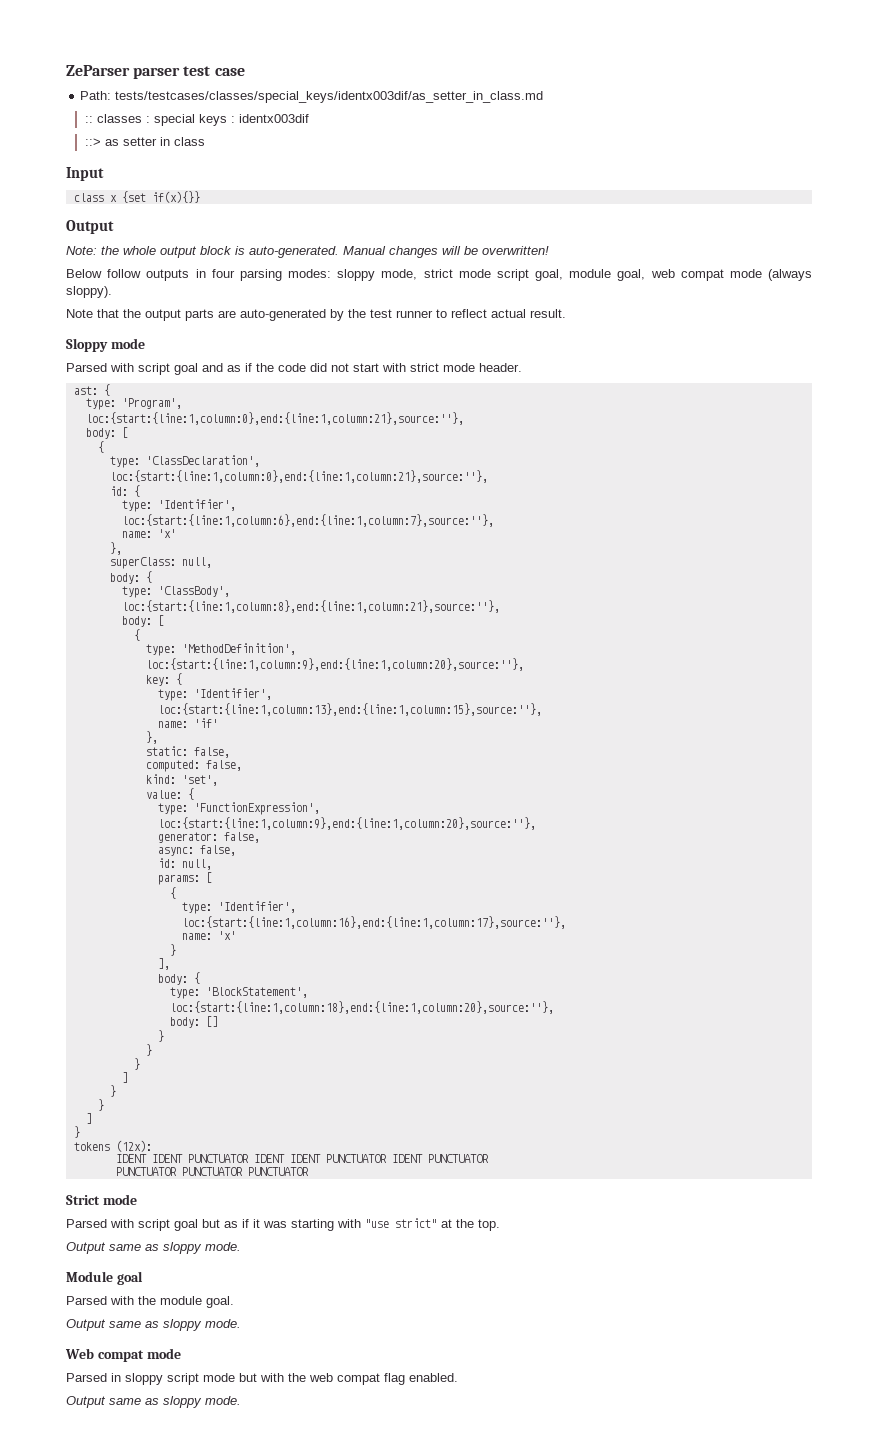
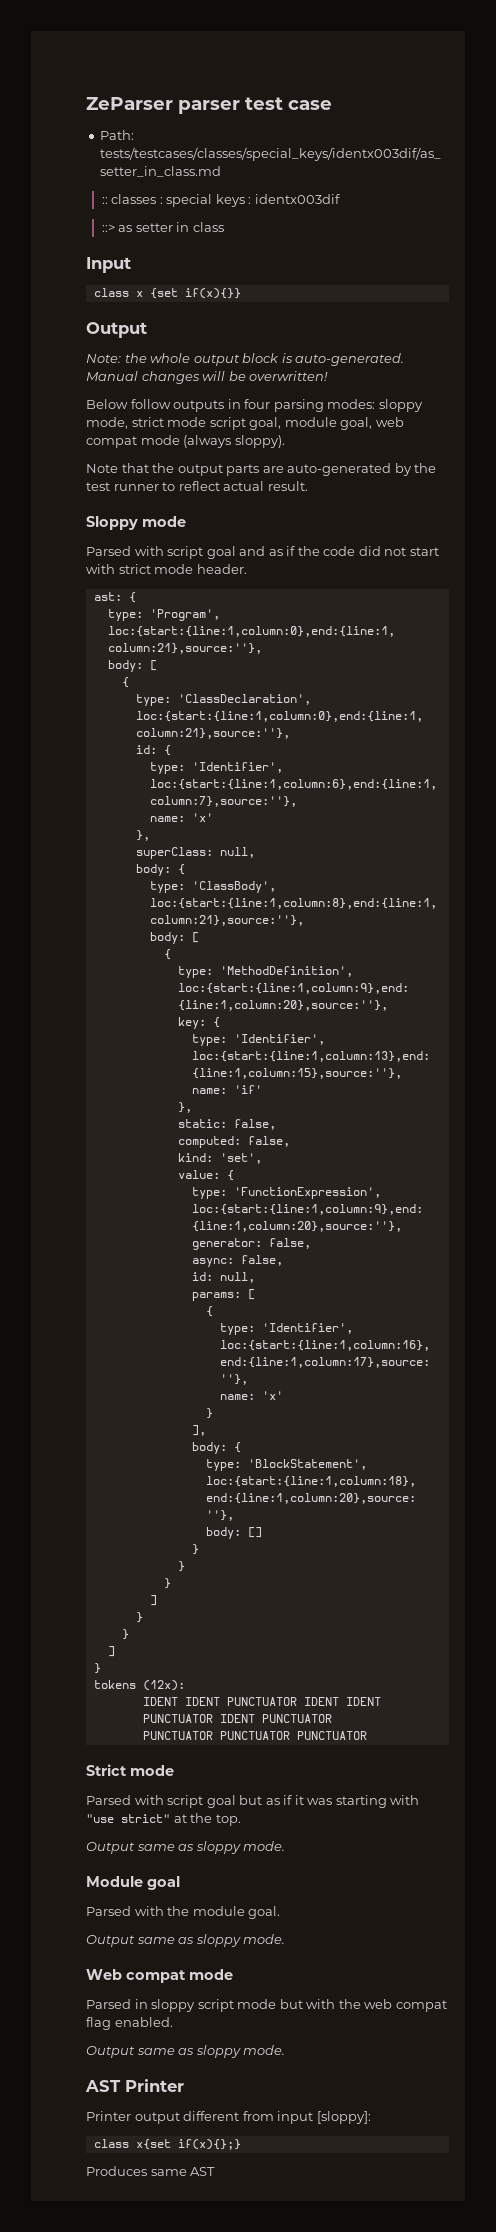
+ AST Printer
+ Printer output different from input [sloppy]:
+ class x{set if(x){};}
+ Produces same AST

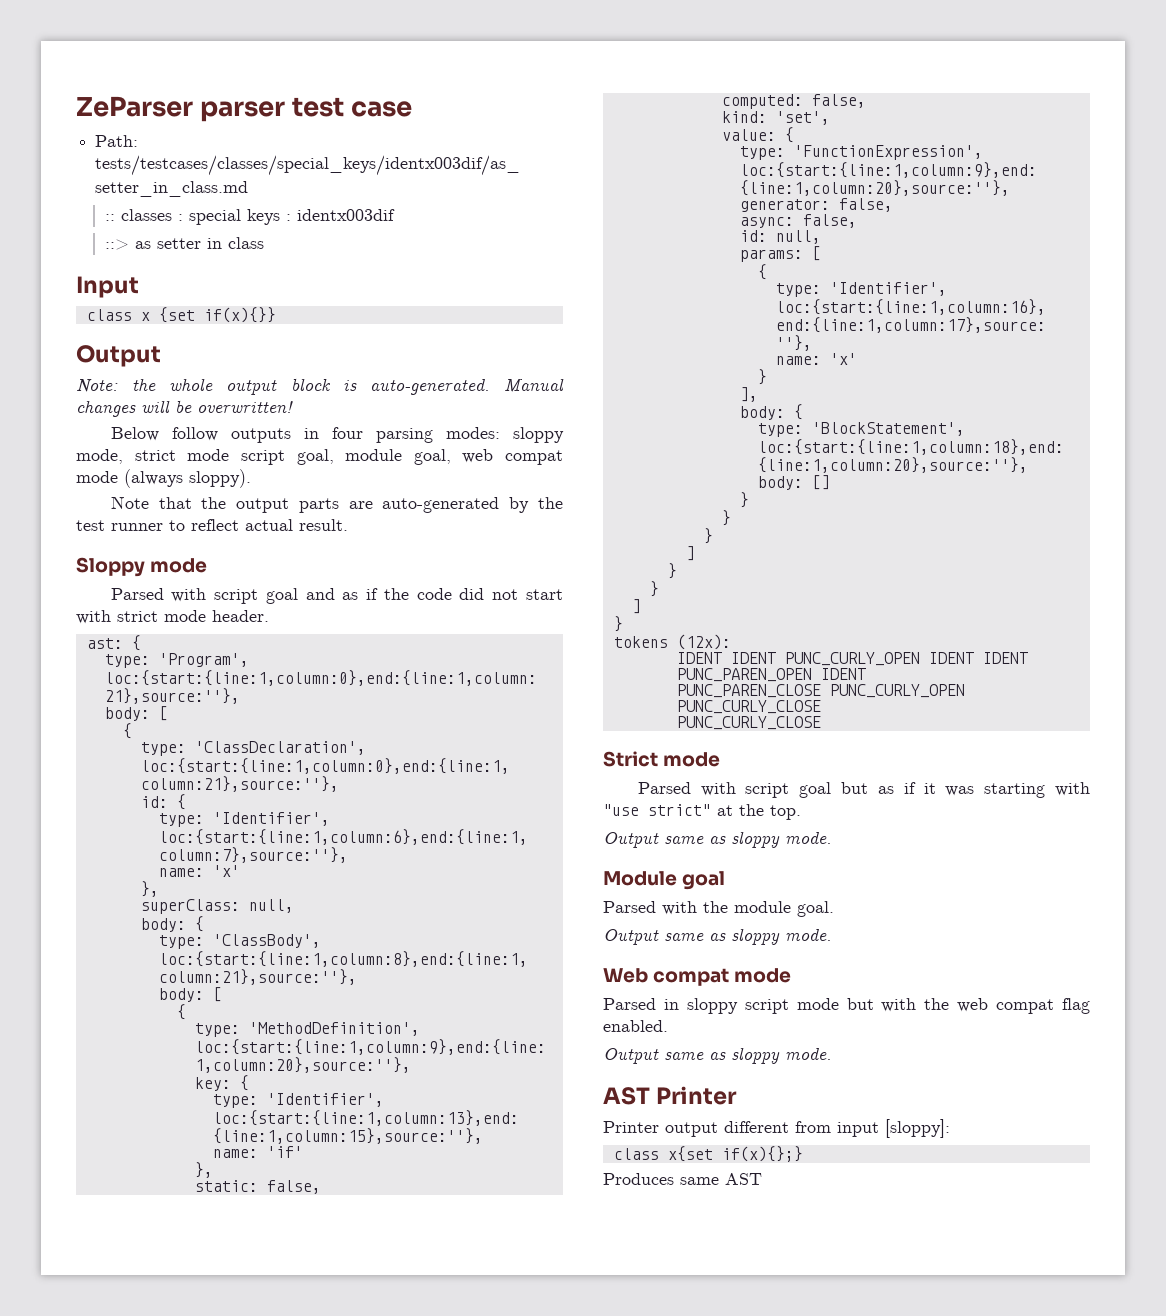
- IDENT IDENT PUNCTUATOR IDENT IDENT PUNCTUATOR IDENT PUNCTUATOR
- PUNCTUATOR PUNCTUATOR PUNCTUATOR
+ IDENT IDENT PUNC_CURLY_OPEN IDENT IDENT PUNC_PAREN_OPEN IDENT
+ PUNC_PAREN_CLOSE PUNC_CURLY_OPEN PUNC_CURLY_CLOSE
+ PUNC_CURLY_CLOSE

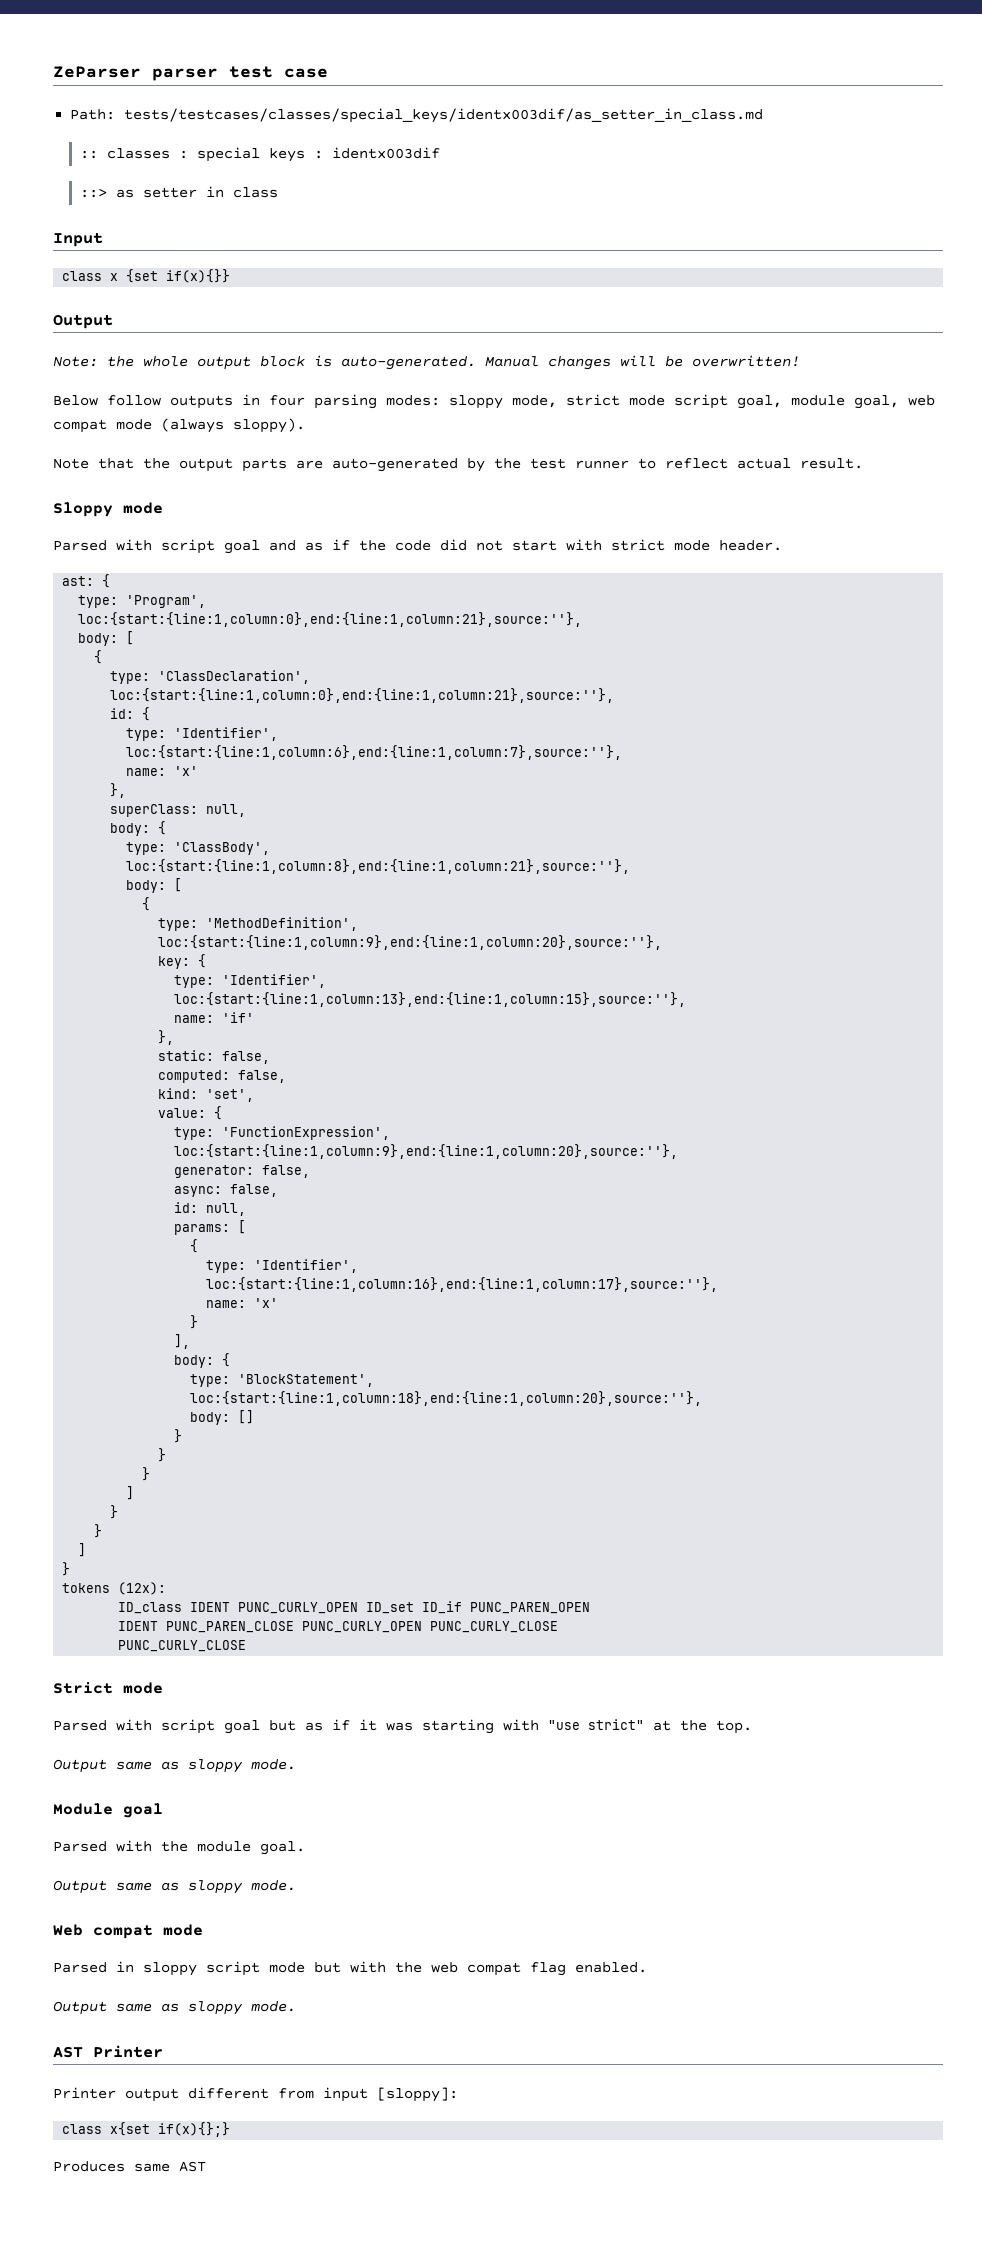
- IDENT IDENT PUNC_CURLY_OPEN IDENT IDENT PUNC_PAREN_OPEN IDENT
- PUNC_PAREN_CLOSE PUNC_CURLY_OPEN PUNC_CURLY_CLOSE
+ ID_class IDENT PUNC_CURLY_OPEN ID_set ID_if PUNC_PAREN_OPEN
+ IDENT PUNC_PAREN_CLOSE PUNC_CURLY_OPEN PUNC_CURLY_CLOSE

